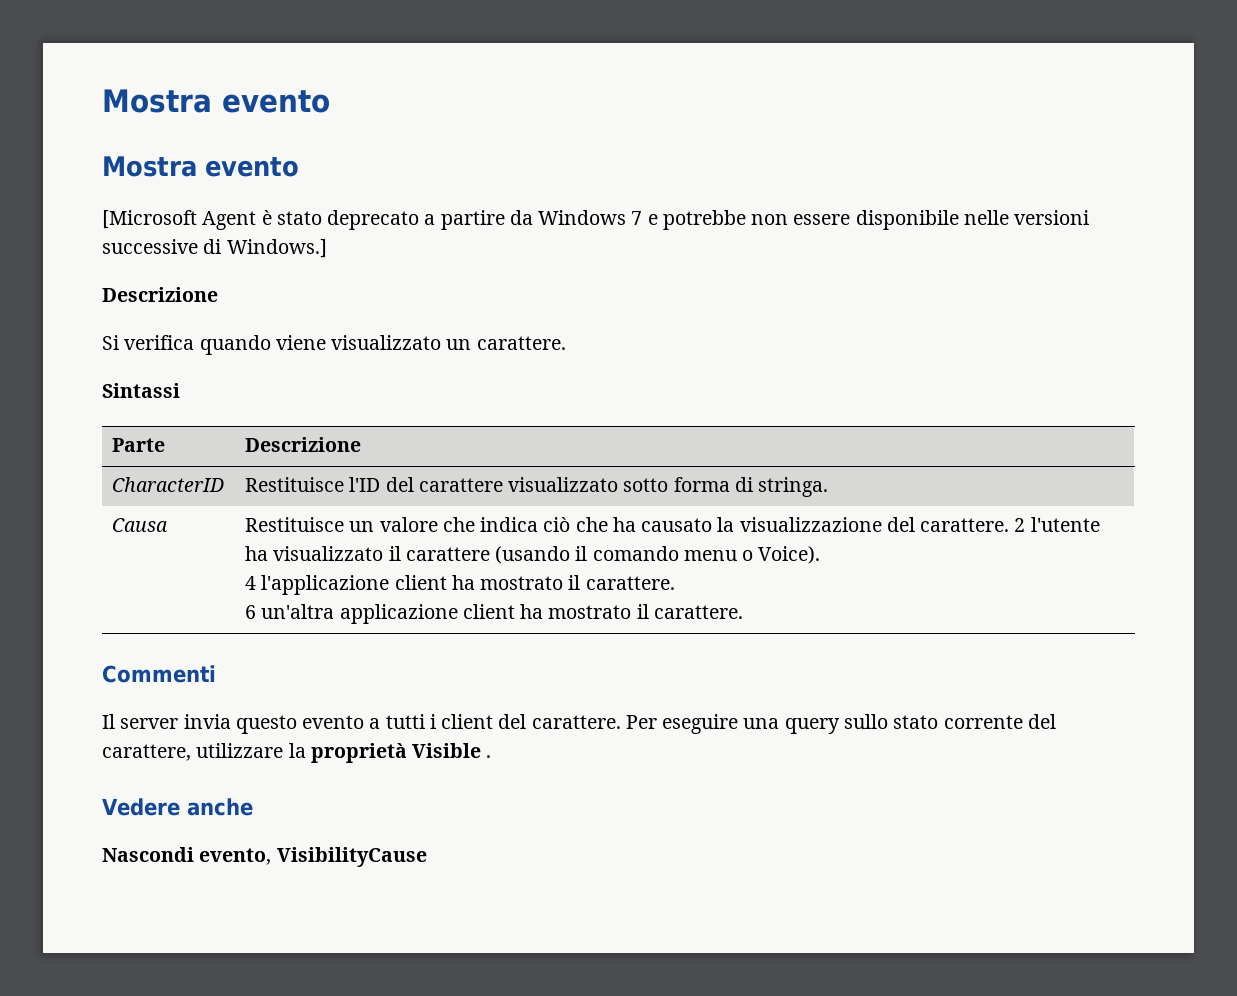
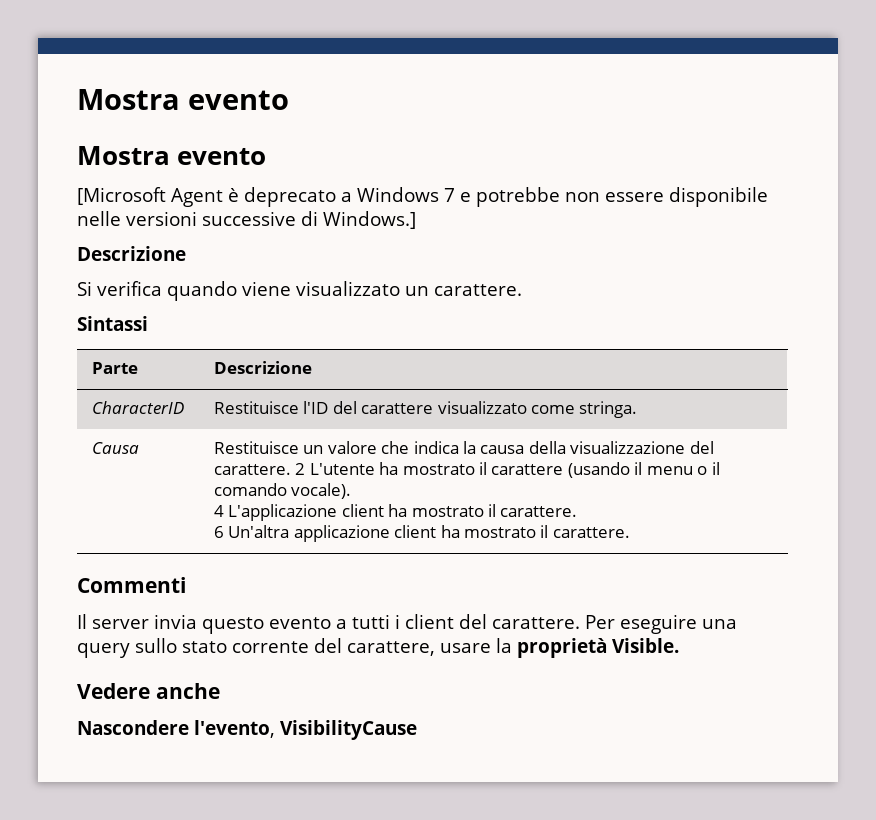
- [Microsoft Agent è stato deprecato a partire da Windows 7 e potrebbe non essere disponibile nelle versioni successive di Windows.]
+ [Microsoft Agent è deprecato a Windows 7 e potrebbe non essere disponibile nelle versioni successive di Windows.]
- CharacterID | Restituisce l'ID del carattere visualizzato sotto forma di stringa.
+ CharacterID | Restituisce l'ID del carattere visualizzato come stringa.
- Restituisce un valore che indica ciò che ha causato la visualizzazione del carattere.
+ Restituisce un valore che indica la causa della visualizzazione del carattere.
- 2 l'utente ha visualizzato il carattere (usando il comando menu o Voice).
+ 2 L'utente ha mostrato il carattere (usando il menu o il comando vocale).
- 4 l'applicazione client ha mostrato il carattere.
+ 4 L'applicazione client ha mostrato il carattere.
- 6 un'altra applicazione client ha mostrato il carattere.
+ 6 Un'altra applicazione client ha mostrato il carattere.
- Per eseguire una query sullo stato corrente del carattere, utilizzare la proprietà Visible .
+ Per eseguire una query sullo stato corrente del carattere, usare la proprietà Visible.
- Nascondi evento, VisibilityCause
+ Nascondere l'evento, VisibilityCause

